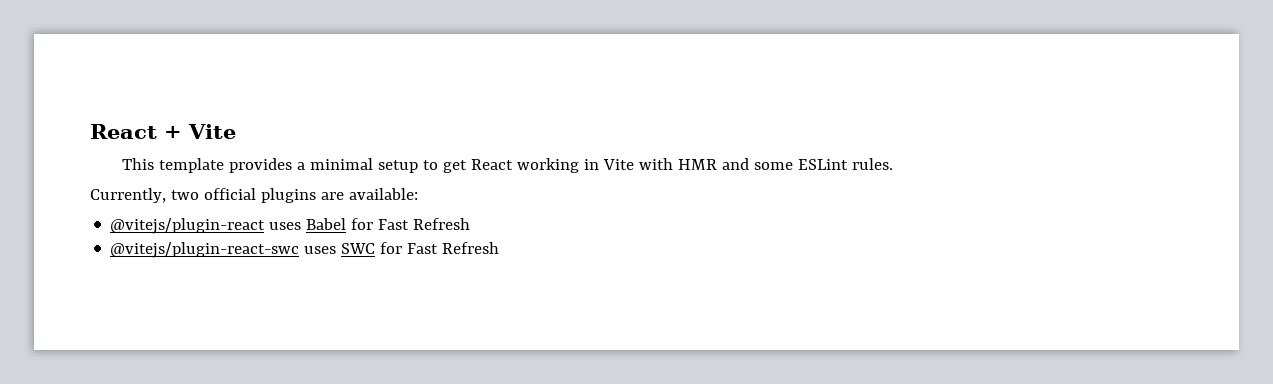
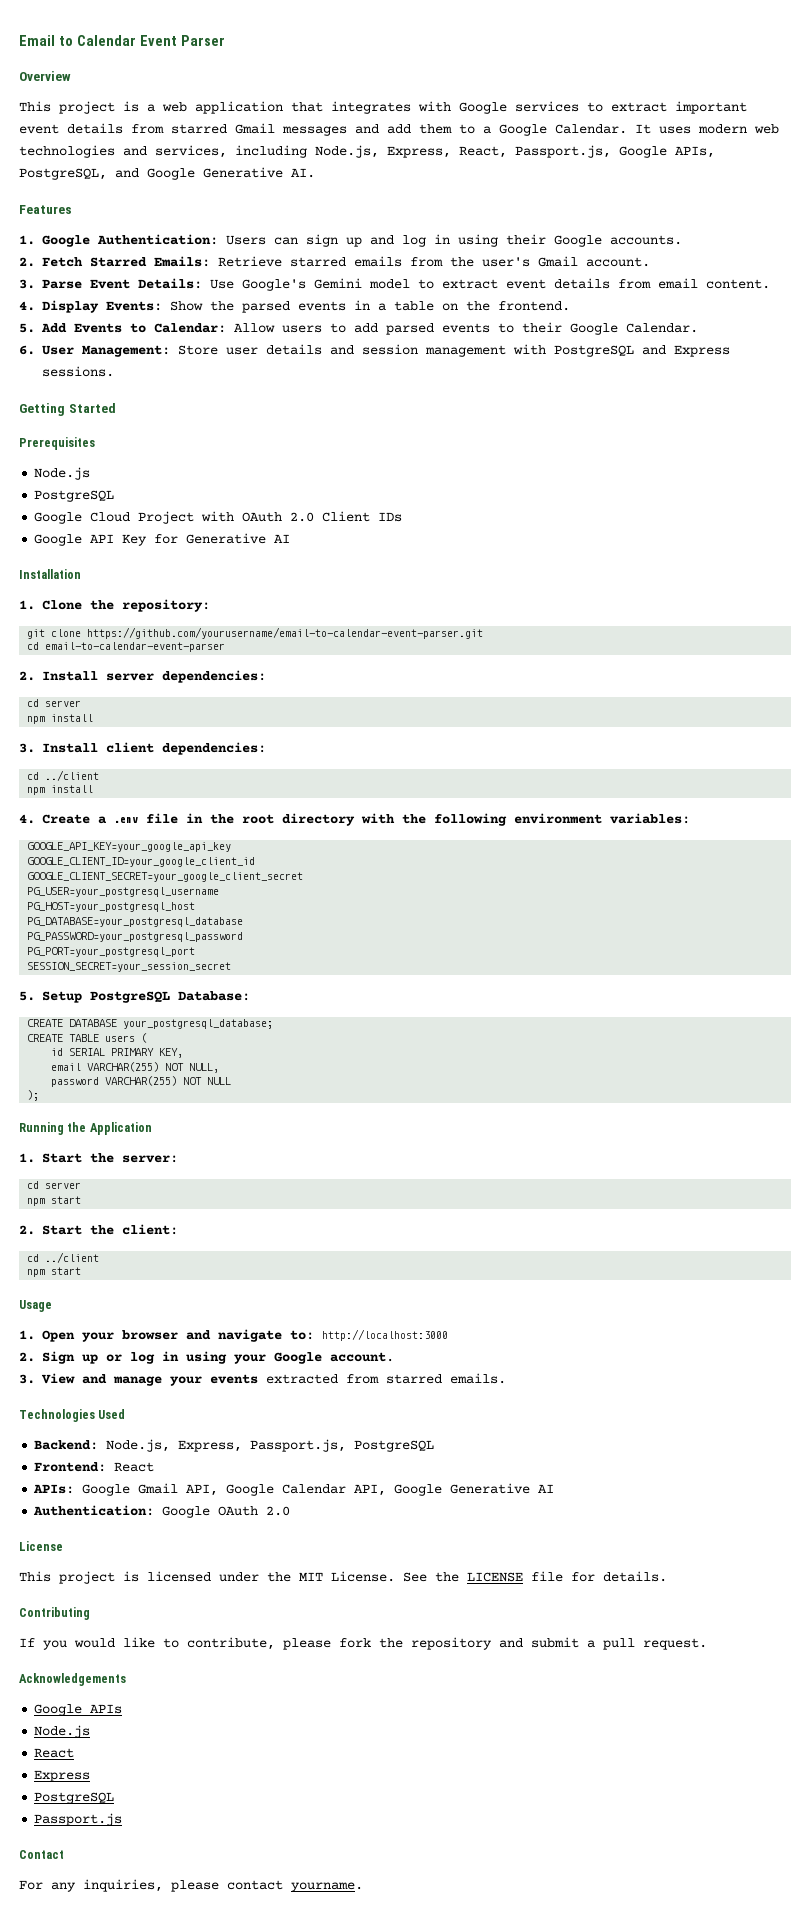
- React + Vite
- This template provides a minimal setup to get React working in Vite with HMR and some ESLint rules.
- Currently, two official plugins are available:
- @vitejs/plugin-react uses Babel for Fast Refresh
- @vitejs/plugin-react-swc uses SWC for Fast Refresh
+ Email to Calendar Event Parser
+ Overview
+ This project is a web application that integrates with Google services to extract important event details from starred Gmail messages and add them to a Google Calendar. It uses modern web technologies and services, including Node.js, Express, React, Passport.js, Google APIs, PostgreSQL, and Google Generative AI.
+ Features
+ 1. Google Authentication: Users can sign up and log in using their Google accounts.
+ 2. Fetch Starred Emails: Retrieve starred emails from the user's Gmail account.
+ 3. Parse Event Details: Use Google's Gemini model to extract event details from email content.
+ 4. Display Events: Show the parsed events in a table on the frontend.
+ 5. Add Events to Calendar: Allow users to add parsed events to their Google Calendar.
+ 6. User Management: Store user details and session management with PostgreSQL and Express sessions.
+ Getting Started
+ Prerequisites
+ Node.js
+ PostgreSQL
+ Google Cloud Project with OAuth 2.0 Client IDs
+ Google API Key for Generative AI
+ Installation
+ 1. Clone the repository:
+ git clone https://github.com/yourusername/email-to-calendar-event-parser.git
+ cd email-to-calendar-event-parser
+ 2. Install server dependencies:
+ cd server
+ npm install
+ 3. Install client dependencies:
+ cd ../client
+ npm install
+ 4. Create a .env file in the root directory with the following environment variables:
+ GOOGLE_API_KEY=your_google_api_key
+ GOOGLE_CLIENT_ID=your_google_client_id
+ GOOGLE_CLIENT_SECRET=your_google_client_secret
+ PG_USER=your_postgresql_username
+ PG_HOST=your_postgresql_host
+ PG_DATABASE=your_postgresql_database
+ PG_PASSWORD=your_postgresql_password
+ PG_PORT=your_postgresql_port
+ SESSION_SECRET=your_session_secret
+ 5. Setup PostgreSQL Database:
+ CREATE DATABASE your_postgresql_database;
+ CREATE TABLE users (
+ id SERIAL PRIMARY KEY,
+ email VARCHAR(255) NOT NULL,
+ password VARCHAR(255) NOT NULL
+ );
+ Running the Application
+ 1. Start the server:
+ cd server
+ npm start
+ 2. Start the client:
+ cd ../client
+ npm start
+ Usage
+ 1. Open your browser and navigate to: http://localhost:3000
+ 2. Sign up or log in using your Google account.
+ 3. View and manage your events extracted from starred emails.
+ Technologies Used
+ Backend: Node.js, Express, Passport.js, PostgreSQL
+ Frontend: React
+ APIs: Google Gmail API, Google Calendar API, Google Generative AI
+ Authentication: Google OAuth 2.0
+ License
+ This project is licensed under the MIT License. See the LICENSE file for details.
+ Contributing
+ If you would like to contribute, please fork the repository and submit a pull request.
+ Acknowledgements
+ Google APIs
+ Node.js
+ React
+ Express
+ PostgreSQL
+ Passport.js
+ Contact
+ For any inquiries, please contact yourname.

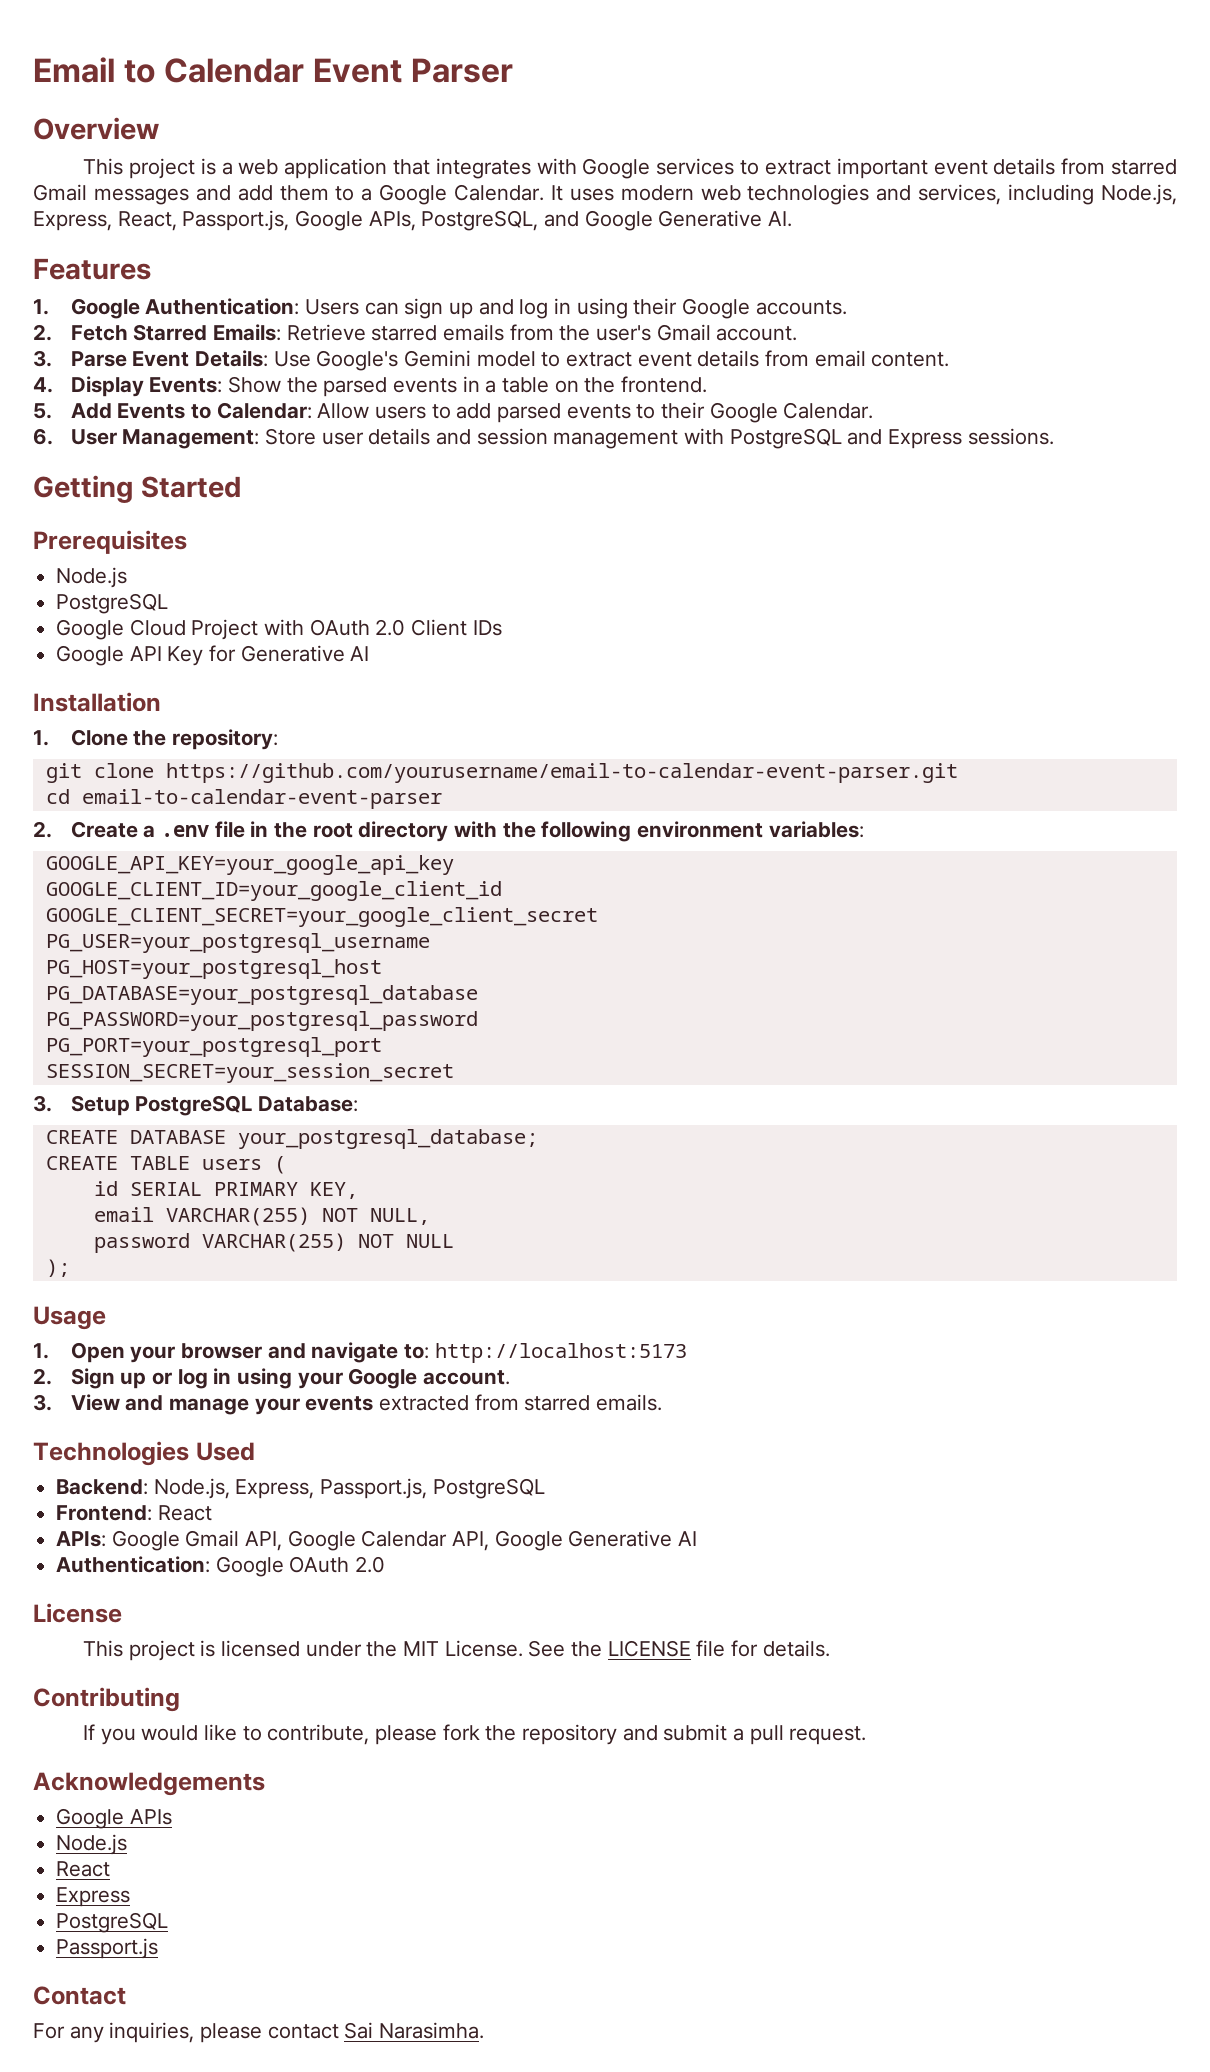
- 2. Install server dependencies:
- cd server
- npm install
- 3. Install client dependencies:
- cd ../client
- npm install
- 4. Create a .env file in the root directory with the following environment variables:
+ 2. Create a .env file in the root directory with the following environment variables:
- 5. Setup PostgreSQL Database:
+ 3. Setup PostgreSQL Database:
- Running the Application
- 1. Start the server:
- cd server
- npm start
- 2. Start the client:
- cd ../client
- npm start
- 1. Open your browser and navigate to: http://localhost:3000
+ 1. Open your browser and navigate to: http://localhost:5173
- For any inquiries, please contact yourname.
+ For any inquiries, please contact Sai Narasimha.

